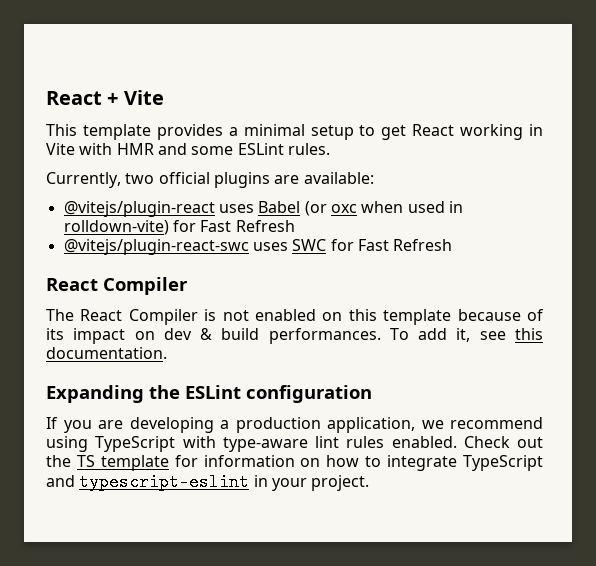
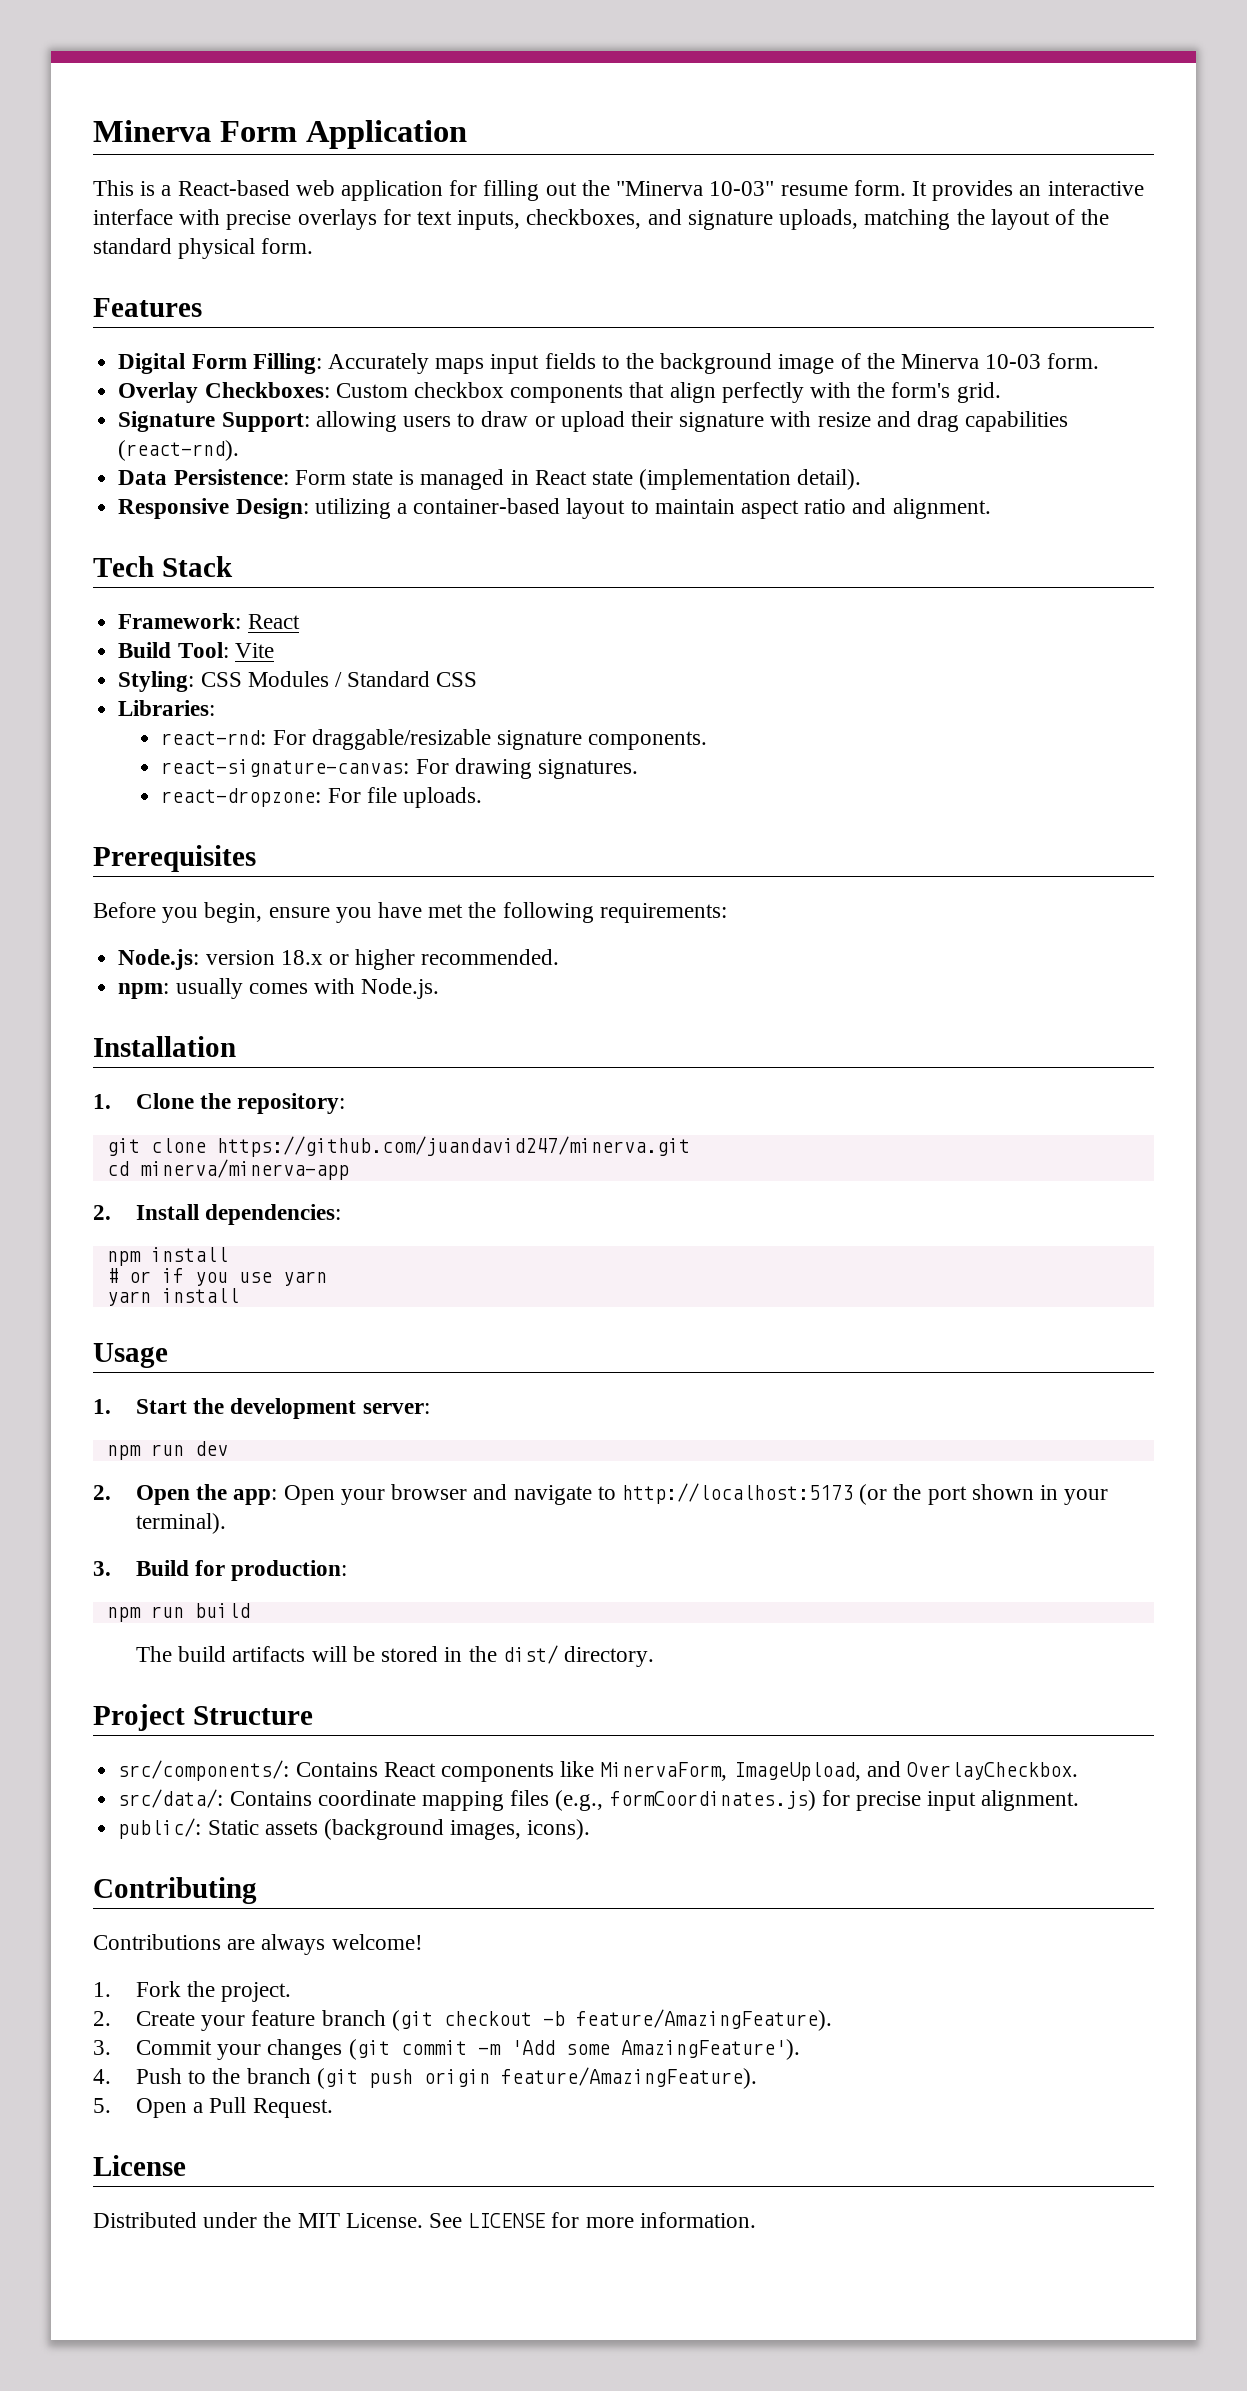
- React + Vite
- This template provides a minimal setup to get React working in Vite with HMR and some ESLint rules.
- Currently, two official plugins are available:
- @vitejs/plugin-react uses Babel (or oxc when used in rolldown-vite) for Fast Refresh
- @vitejs/plugin-react-swc uses SWC for Fast Refresh
- React Compiler
- The React Compiler is not enabled on this template because of its impact on dev & build performances. To add it, see this documentation.
- Expanding the ESLint configuration
- If you are developing a production application, we recommend using TypeScript with type-aware lint rules enabled. Check out the TS template for information on how to integrate TypeScript and typescript-eslint in your project.
+ Minerva Form Application
+ This is a React-based web application for filling out the "Minerva 10-03" resume form. It provides an interactive interface with precise overlays for text inputs, checkboxes, and signature uploads, matching the layout of the standard physical form.
+ Features
+ Digital Form Filling: Accurately maps input fields to the background image of the Minerva 10-03 form.
+ Overlay Checkboxes: Custom checkbox components that align perfectly with the form's grid.
+ Signature Support: allowing users to draw or upload their signature with resize and drag capabilities (react-rnd).
+ Data Persistence: Form state is managed in React state (implementation detail).
+ Responsive Design: utilizing a container-based layout to maintain aspect ratio and alignment.
+ Tech Stack
+ Framework: React
+ Build Tool: Vite
+ Styling: CSS Modules / Standard CSS
+ Libraries:
+ react-rnd: For draggable/resizable signature components.
+ react-signature-canvas: For drawing signatures.
+ react-dropzone: For file uploads.
+ Prerequisites
+ Before you begin, ensure you have met the following requirements:
+ Node.js: version 18.x or higher recommended.
+ npm: usually comes with Node.js.
+ Installation
+ 1. Clone the repository:
+ git clone https://github.com/juandavid247/minerva.git
+ cd minerva/minerva-app
+ 2. Install dependencies:
+ npm install
+ # or if you use yarn
+ yarn install
+ Usage
+ 1. Start the development server:
+ npm run dev
+ 2. Open the app: Open your browser and navigate to http://localhost:5173 (or the port shown in your terminal).
+ 3. Build for production:
+ npm run build
+ The build artifacts will be stored in the dist/ directory.
+ Project Structure
+ src/components/: Contains React components like MinervaForm, ImageUpload, and OverlayCheckbox.
+ src/data/: Contains coordinate mapping files (e.g., formCoordinates.js) for precise input alignment.
+ public/: Static assets (background images, icons).
+ Contributing
+ Contributions are always welcome!
+ 1. Fork the project.
+ 2. Create your feature branch (git checkout -b feature/AmazingFeature).
+ 3. Commit your changes (git commit -m 'Add some AmazingFeature').
+ 4. Push to the branch (git push origin feature/AmazingFeature).
+ 5. Open a Pull Request.
+ License
+ Distributed under the MIT License. See LICENSE for more information.

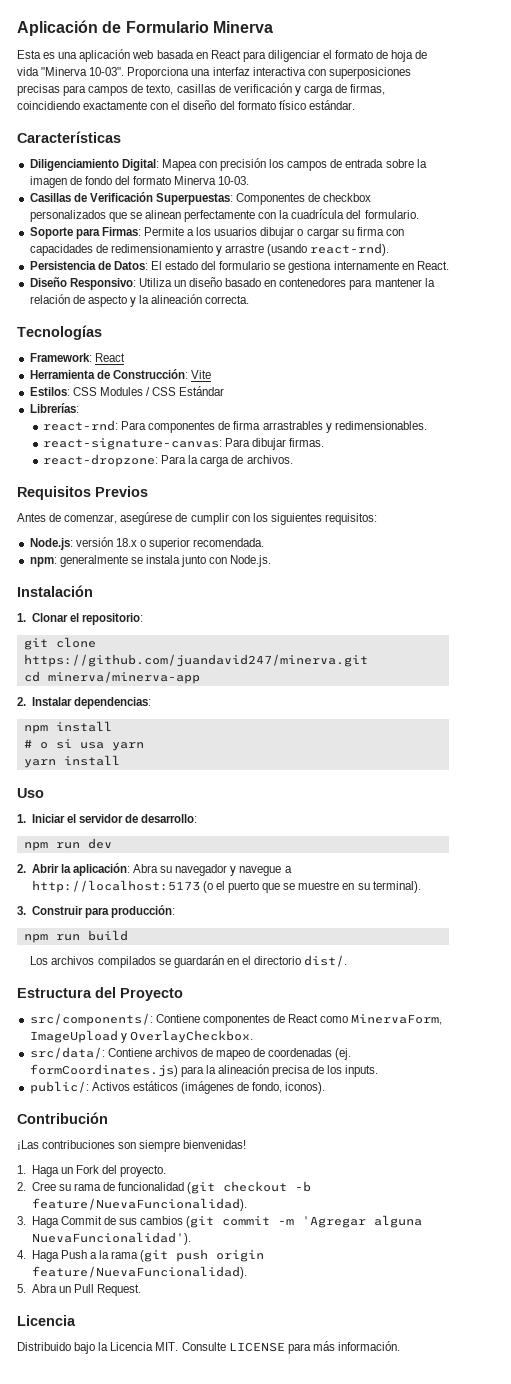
- Minerva Form Application
- This is a React-based web application for filling out the "Minerva 10-03" resume form. It provides an interactive interface with precise overlays for text inputs, checkboxes, and signature uploads, matching the layout of the standard physical form.
- Features
- Digital Form Filling: Accurately maps input fields to the background image of the Minerva 10-03 form.
- Overlay Checkboxes: Custom checkbox components that align perfectly with the form's grid.
- Signature Support: allowing users to draw or upload their signature with resize and drag capabilities (react-rnd).
- Data Persistence: Form state is managed in React state (implementation detail).
- Responsive Design: utilizing a container-based layout to maintain aspect ratio and alignment.
- Tech Stack
+ Aplicación de Formulario Minerva
+ Esta es una aplicación web basada en React para diligenciar el formato de hoja de vida "Minerva 10-03". Proporciona una interfaz interactiva con superposiciones precisas para campos de texto, casillas de verificación y carga de firmas, coincidiendo exactamente con el diseño del formato físico estándar.
+ Características
+ Diligenciamiento Digital: Mapea con precisión los campos de entrada sobre la imagen de fondo del formato Minerva 10-03.
+ Casillas de Verificación Superpuestas: Componentes de checkbox personalizados que se alinean perfectamente con la cuadrícula del formulario.
+ Soporte para Firmas: Permite a los usuarios dibujar o cargar su firma con capacidades de redimensionamiento y arrastre (usando react-rnd).
+ Persistencia de Datos: El estado del formulario se gestiona internamente en React.
+ Diseño Responsivo: Utiliza un diseño basado en contenedores para mantener la relación de aspecto y la alineación correcta.
+ Tecnologías
- Build Tool: Vite
+ Herramienta de Construcción: Vite
- Styling: CSS Modules / Standard CSS
- Libraries:
+ Estilos: CSS Modules / CSS Estándar
+ Librerías:
- react-rnd: For draggable/resizable signature components.
- react-signature-canvas: For drawing signatures.
- react-dropzone: For file uploads.
- Prerequisites
- Before you begin, ensure you have met the following requirements:
- Node.js: version 18.x or higher recommended.
- npm: usually comes with Node.js.
+ react-rnd: Para componentes de firma arrastrables y redimensionables.
+ react-signature-canvas: Para dibujar firmas.
+ react-dropzone: Para la carga de archivos.
+ Requisitos Previos
+ Antes de comenzar, asegúrese de cumplir con los siguientes requisitos:
+ Node.js: versión 18.x o superior recomendada.
+ npm: generalmente se instala junto con Node.js.
- Installation
- 1. Clone the repository:
+ Instalación
+ 1. Clonar el repositorio:
- 2. Install dependencies:
+ 2. Instalar dependencias:
- # or if you use yarn
+ # o si usa yarn
- Usage
- 1. Start the development server:
+ Uso
+ 1. Iniciar el servidor de desarrollo:
- 2. Open the app: Open your browser and navigate to http://localhost:5173 (or the port shown in your terminal).
+ 2. Abrir la aplicación: Abra su navegador y navegue a http://localhost:5173 (o el puerto que se muestre en su terminal).
- 3. Build for production:
+ 3. Construir para producción:
- The build artifacts will be stored in the dist/ directory.
- Project Structure
- src/components/: Contains React components like MinervaForm, ImageUpload, and OverlayCheckbox.
- src/data/: Contains coordinate mapping files (e.g., formCoordinates.js) for precise input alignment.
- public/: Static assets (background images, icons).
- Contributing
- Contributions are always welcome!
- 1. Fork the project.
- 2. Create your feature branch (git checkout -b feature/AmazingFeature).
- 3. Commit your changes (git commit -m 'Add some AmazingFeature').
- 4. Push to the branch (git push origin feature/AmazingFeature).
+ Los archivos compilados se guardarán en el directorio dist/.
+ Estructura del Proyecto
+ src/components/: Contiene componentes de React como MinervaForm, ImageUpload y OverlayCheckbox.
+ src/data/: Contiene archivos de mapeo de coordenadas (ej. formCoordinates.js) para la alineación precisa de los inputs.
+ public/: Activos estáticos (imágenes de fondo, iconos).
+ Contribución
+ ¡Las contribuciones son siempre bienvenidas!
+ 1. Haga un Fork del proyecto.
+ 2. Cree su rama de funcionalidad (git checkout -b feature/NuevaFuncionalidad).
+ 3. Haga Commit de sus cambios (git commit -m 'Agregar alguna NuevaFuncionalidad').
+ 4. Haga Push a la rama (git push origin feature/NuevaFuncionalidad).
- 5. Open a Pull Request.
- License
- Distributed under the MIT License. See LICENSE for more information.
+ 5. Abra un Pull Request.
+ Licencia
+ Distribuido bajo la Licencia MIT. Consulte LICENSE para más información.

